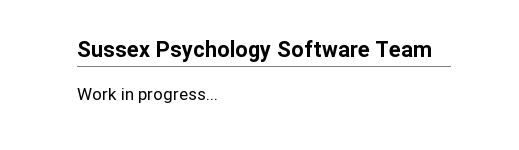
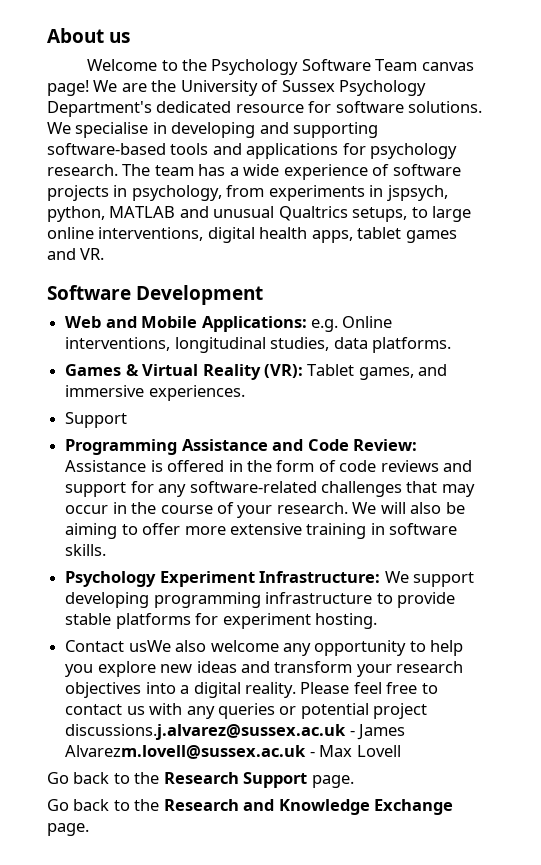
- Sussex Psychology Software Team
- Work in progress...
+ About us
+ Welcome to the Psychology Software Team canvas page! We are the University of Sussex Psychology Department's dedicated resource for software solutions. We specialise in developing and supporting software-based tools and applications for psychology research. The team has a wide experience of software projects in psychology, from experiments in jspsych, python, MATLAB and unusual Qualtrics setups, to large online interventions, digital health apps, tablet games and VR.
+ Software Development
+ Web and Mobile Applications: e.g. Online interventions, longitudinal studies, data platforms.
+ Games & Virtual Reality (VR): Tablet games, and immersive experiences.
+ Support
+ Programming Assistance and Code Review: Assistance is offered in the form of code reviews and support for any software-related challenges that may occur in the course of your research. We will also be aiming to offer more extensive training in software skills.
+ Psychology Experiment Infrastructure: We support developing programming infrastructure to provide stable platforms for experiment hosting.
+ Contact usWe also welcome any opportunity to help you explore new ideas and transform your research objectives into a digital reality. Please feel free to contact us with any queries or potential project discussions.j.alvarez@sussex.ac.uk - James Alvarezm.lovell@sussex.ac.uk - Max Lovell
+ Go back to the Research Support page.
+ Go back to the Research and Knowledge Exchange page.

